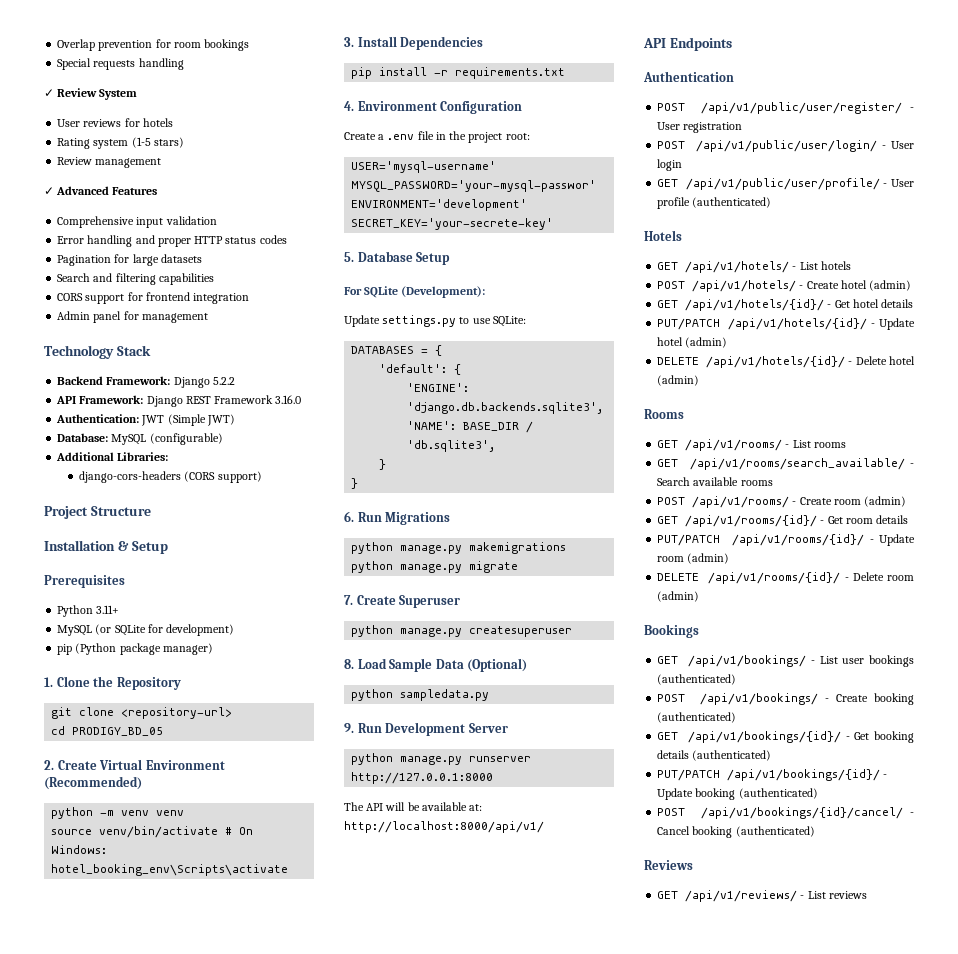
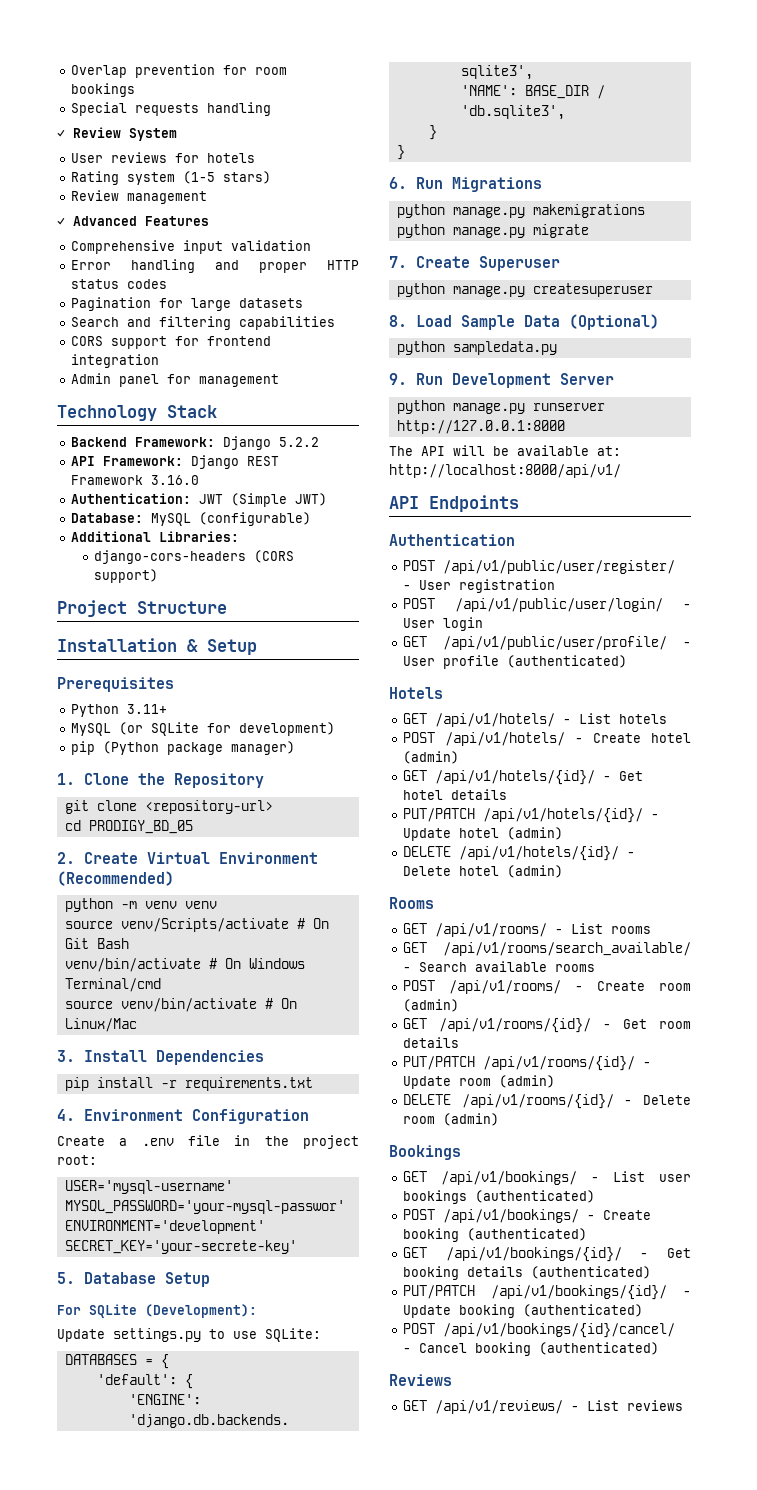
- source venv/bin/activate # On Windows: hotel_booking_env\Scripts\activate
+ source venv/Scripts/activate # On Git Bash
+ venv/bin/activate # On Windows Terminal/cmd
+ source venv/bin/activate # On Linux/Mac

